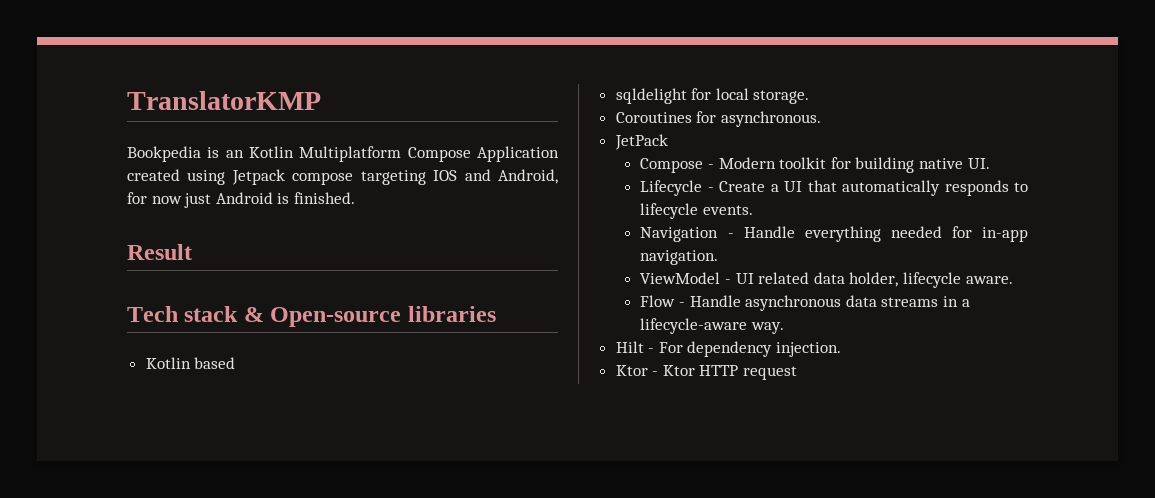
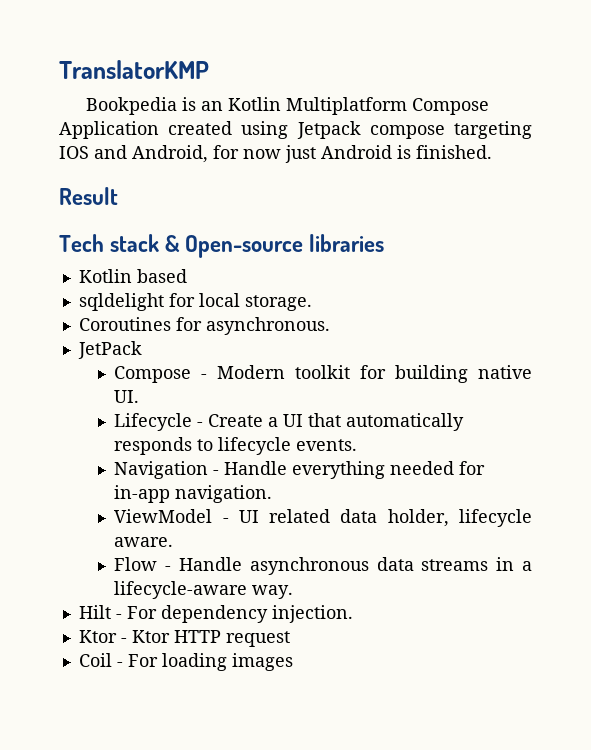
+ Coil - For loading images

